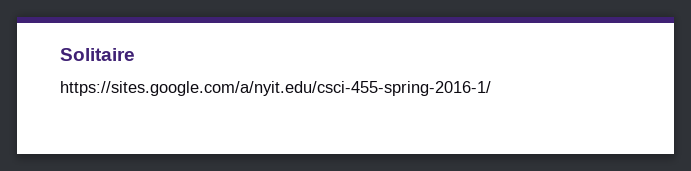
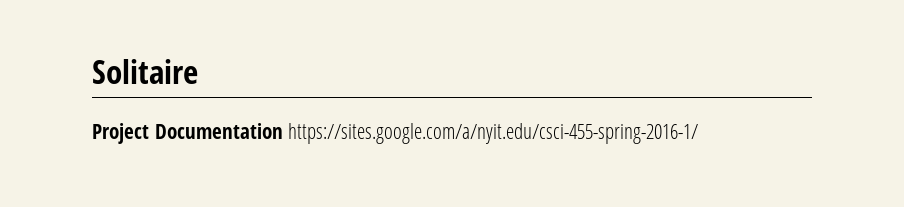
- https://sites.google.com/a/nyit.edu/csci-455-spring-2016-1/
+ Project Documentation https://sites.google.com/a/nyit.edu/csci-455-spring-2016-1/

